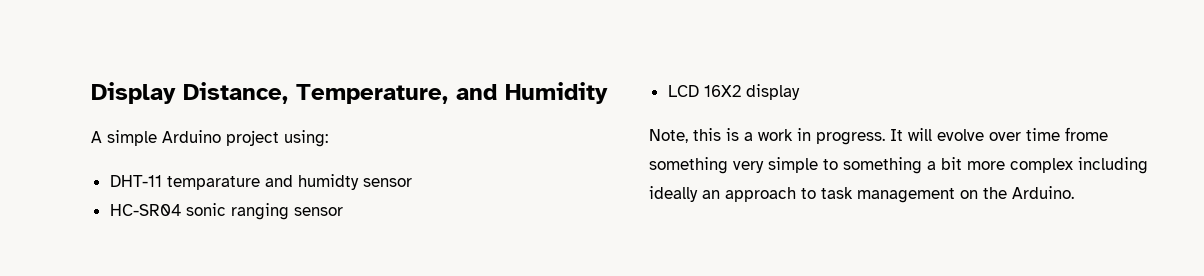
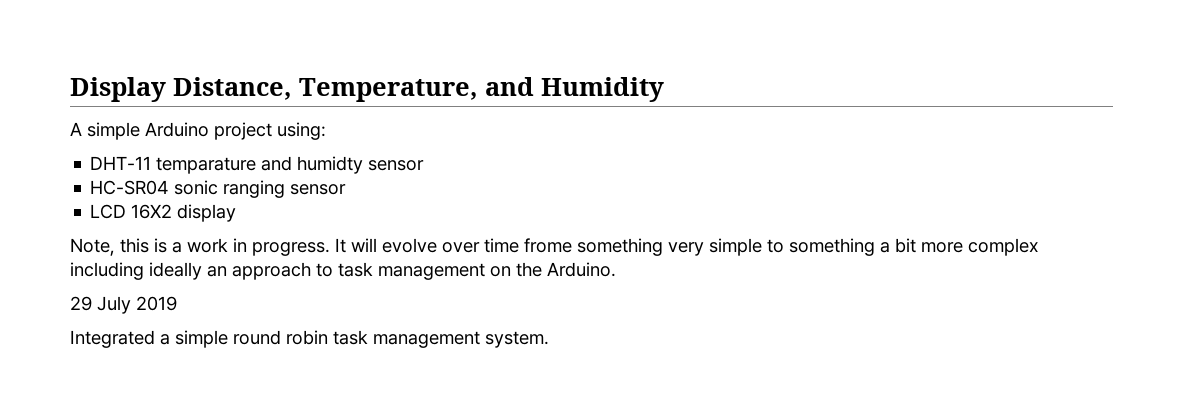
+ 29 July 2019
+ Integrated a simple round robin task management system.

